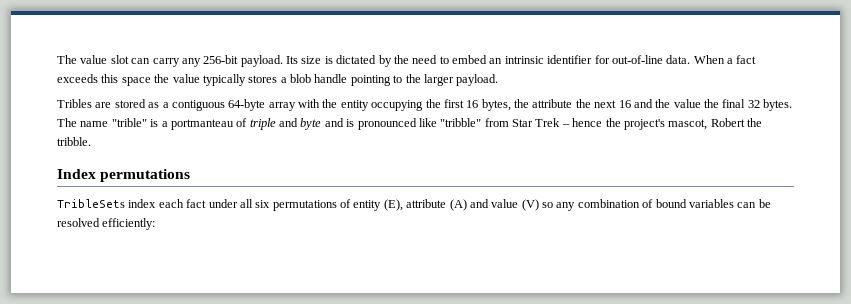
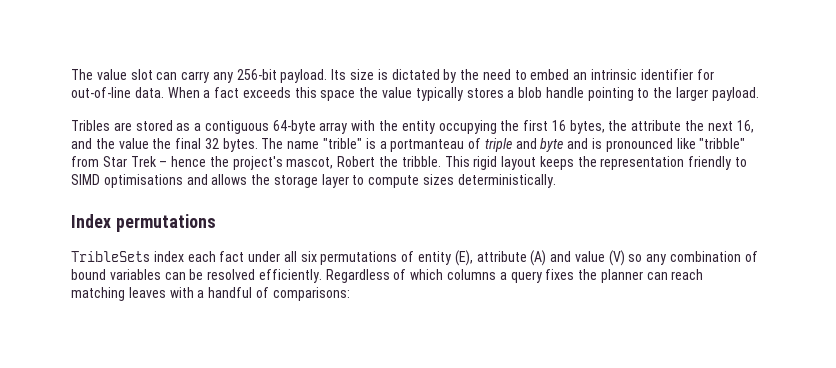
- Tribles are stored as a contiguous 64‑byte array with the entity occupying the first 16 bytes, the attribute the next 16 and the value the final 32 bytes.
+ Tribles are stored as a contiguous 64‑byte array with the entity occupying the first 16 bytes, the attribute the next 16, and the value the final 32 bytes.
+ This rigid layout keeps the representation friendly to SIMD optimisations and allows the storage layer to compute sizes deterministically.
- TribleSets index each fact under all six permutations of entity (E), attribute (A) and value (V) so any combination of bound variables can be resolved efficiently:
+ TribleSets index each fact under all six permutations of entity (E), attribute (A) and value (V) so any combination of bound variables can be resolved efficiently. Regardless of which columns a query fixes the planner can reach matching leaves with a handful of comparisons:

